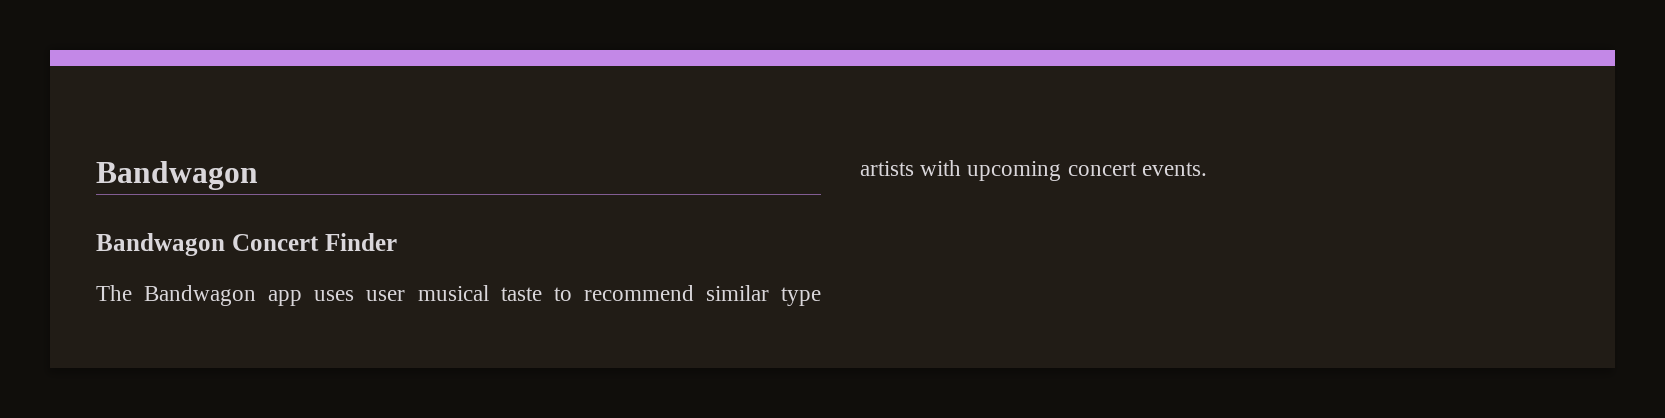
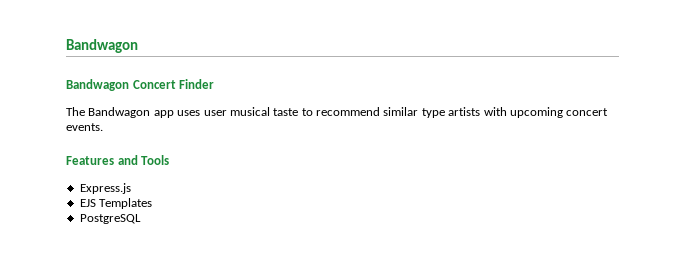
+ Features and Tools
+ Express.js
+ EJS Templates
+ PostgreSQL

